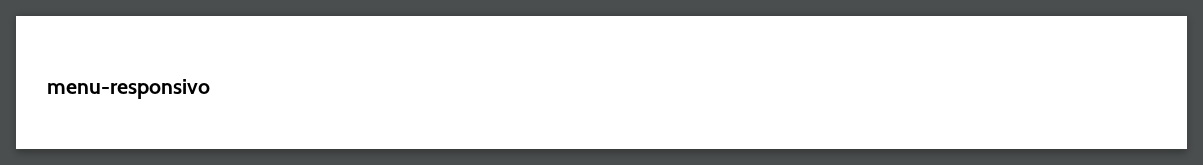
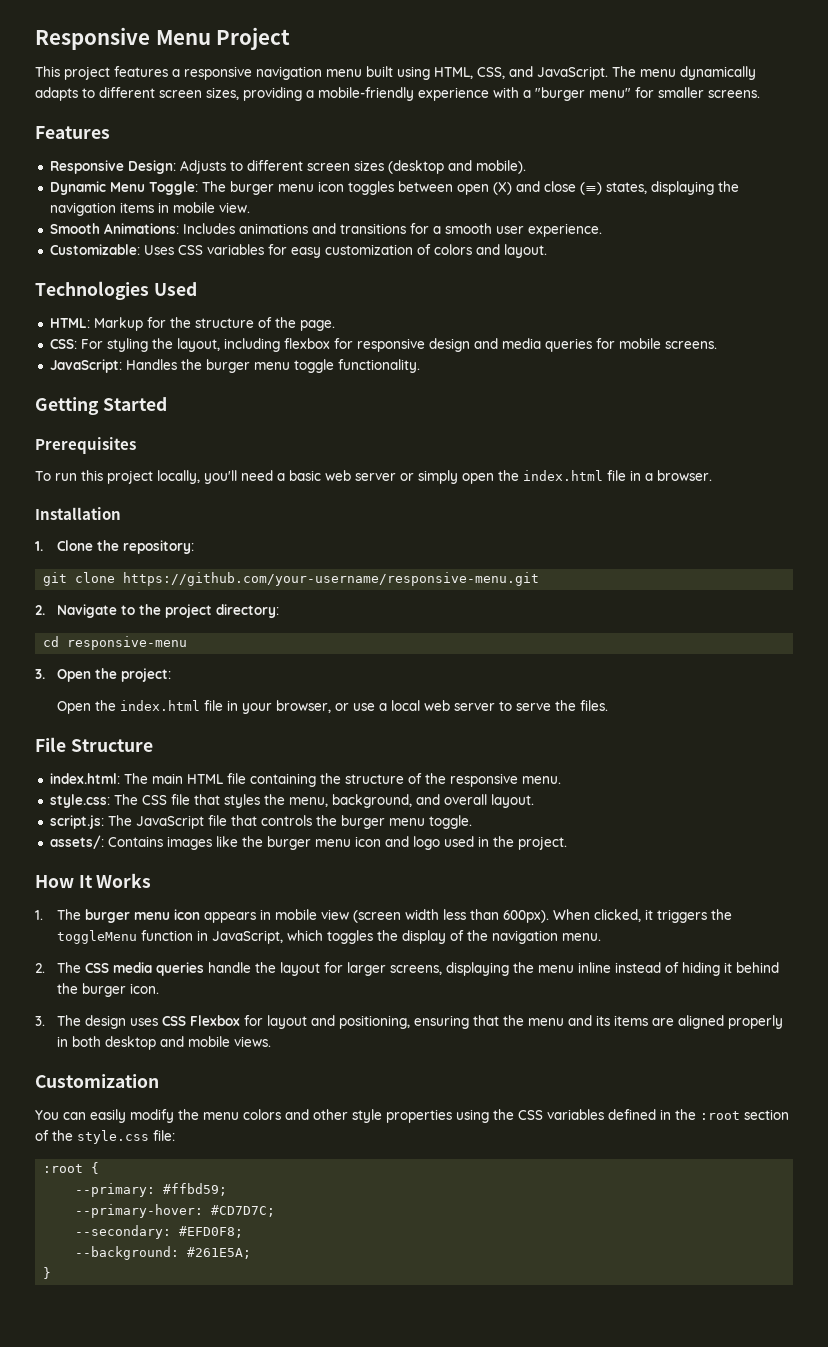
- menu-responsivo
+ Responsive Menu Project
+ This project features a responsive navigation menu built using HTML, CSS, and JavaScript. The menu dynamically adapts to different screen sizes, providing a mobile-friendly experience with a "burger menu" for smaller screens.
+ Features
+ Responsive Design: Adjusts to different screen sizes (desktop and mobile).
+ Dynamic Menu Toggle: The burger menu icon toggles between open (X) and close (≡) states, displaying the navigation items in mobile view.
+ Smooth Animations: Includes animations and transitions for a smooth user experience.
+ Customizable: Uses CSS variables for easy customization of colors and layout.
+ Technologies Used
+ HTML: Markup for the structure of the page.
+ CSS: For styling the layout, including flexbox for responsive design and media queries for mobile screens.
+ JavaScript: Handles the burger menu toggle functionality.
+ Getting Started
+ Prerequisites
+ To run this project locally, you'll need a basic web server or simply open the index.html file in a browser.
+ Installation
+ 1. Clone the repository:
+ git clone https://github.com/your-username/responsive-menu.git
+ 2. Navigate to the project directory:
+ cd responsive-menu
+ 3. Open the project:
+ Open the index.html file in your browser, or use a local web server to serve the files.
+ File Structure
+ index.html: The main HTML file containing the structure of the responsive menu.
+ style.css: The CSS file that styles the menu, background, and overall layout.
+ script.js: The JavaScript file that controls the burger menu toggle.
+ assets/: Contains images like the burger menu icon and logo used in the project.
+ How It Works
+ 1. The burger menu icon appears in mobile view (screen width less than 600px). When clicked, it triggers the toggleMenu function in JavaScript, which toggles the display of the navigation menu.
+ 2. The CSS media queries handle the layout for larger screens, displaying the menu inline instead of hiding it behind the burger icon.
+ 3. The design uses CSS Flexbox for layout and positioning, ensuring that the menu and its items are aligned properly in both desktop and mobile views.
+ Customization
+ You can easily modify the menu colors and other style properties using the CSS variables defined in the :root section of the style.css file:
+ :root {
+ --primary: #ffbd59;
+ --primary-hover: #CD7D7C;
+ --secondary: #EFD0F8;
+ --background: #261E5A;
+ }

